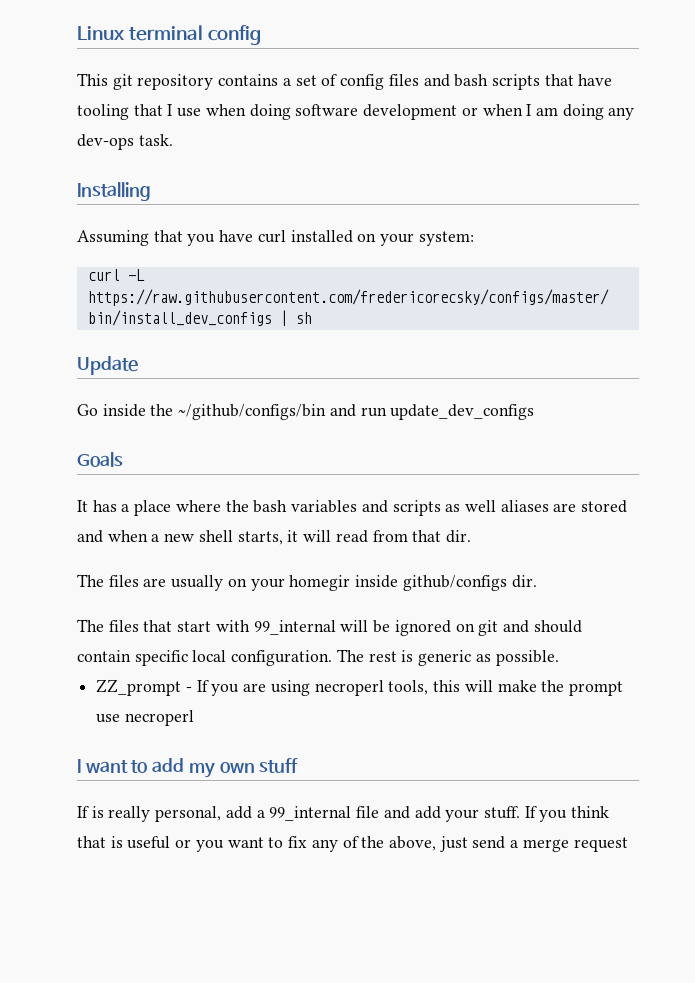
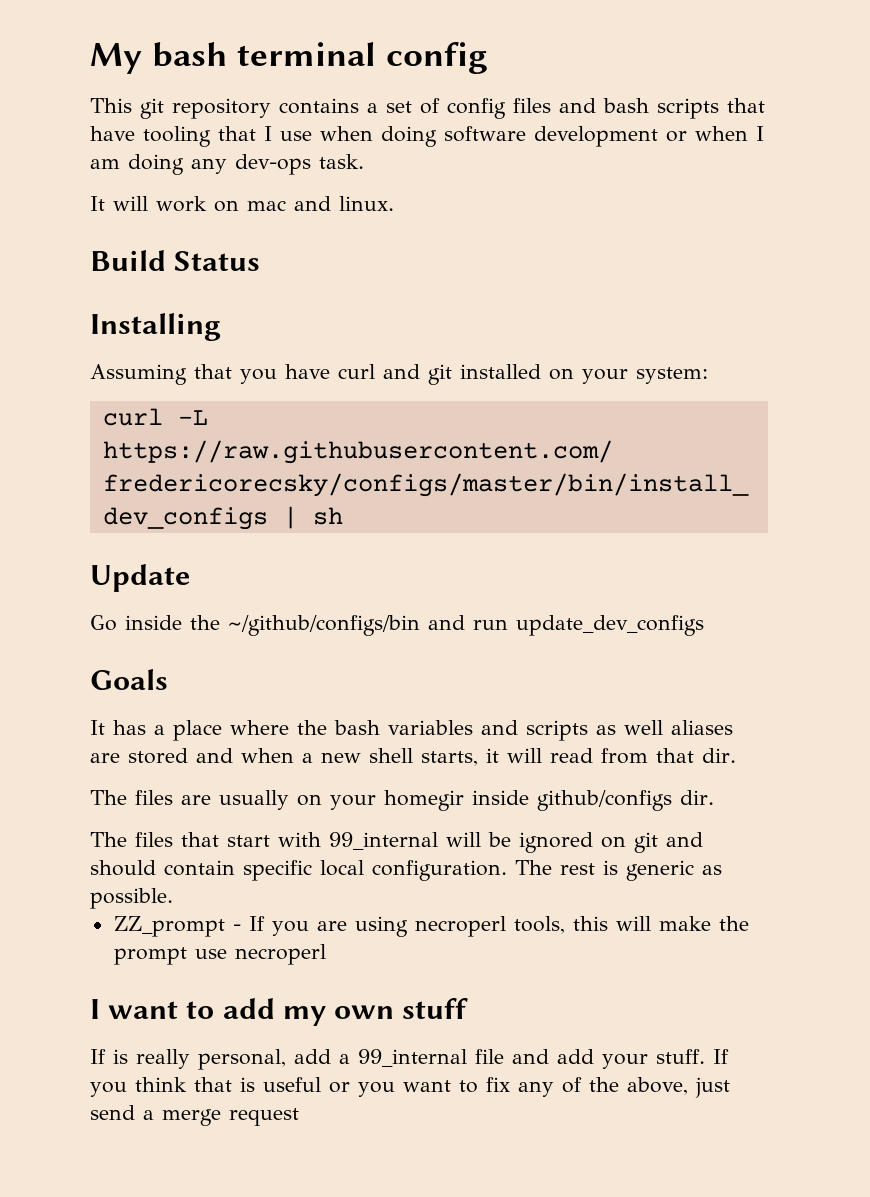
- Linux terminal config
+ My bash terminal config
+ It will work on mac and linux.
+ Build Status
- Assuming that you have curl installed on your system:
+ Assuming that you have curl and git installed on your system:

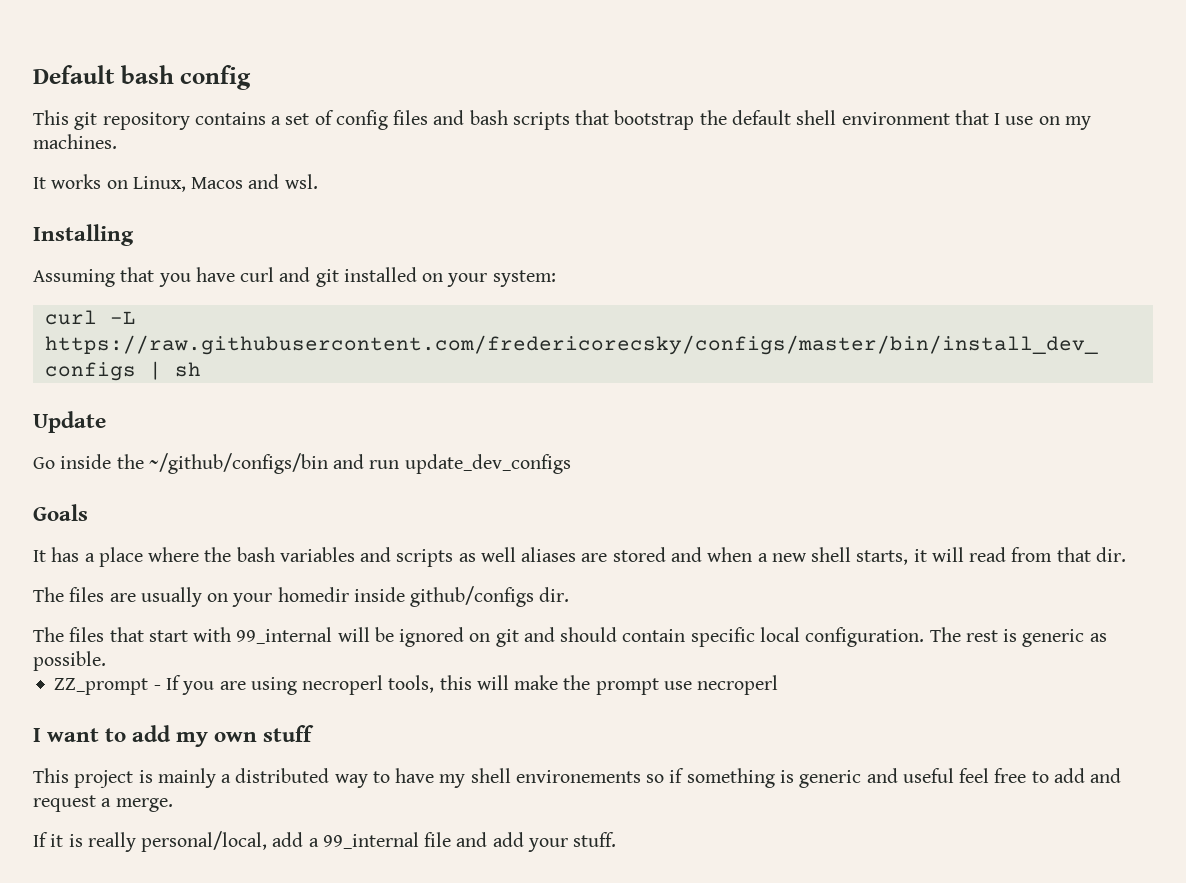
- My bash terminal config
+ Default bash config
- This git repository contains a set of config files and bash scripts that have tooling that I use when doing software development or when I am doing any dev-ops task.
- It will work on mac and linux.
- Build Status
+ This git repository contains a set of config files and bash scripts that bootstrap the default shell environment that I use on my machines.
+ It works on Linux, Macos and wsl.
- The files are usually on your homegir inside github/configs dir.
+ The files are usually on your homedir inside github/configs dir.
- If is really personal, add a 99_internal file and add your stuff. If you think that is useful or you want to fix any of the above, just send a merge request
+ This project is mainly a distributed way to have my shell environements so if something is generic and useful feel free to add and request a merge.
+ If it is really personal/local, add a 99_internal file and add your stuff.

